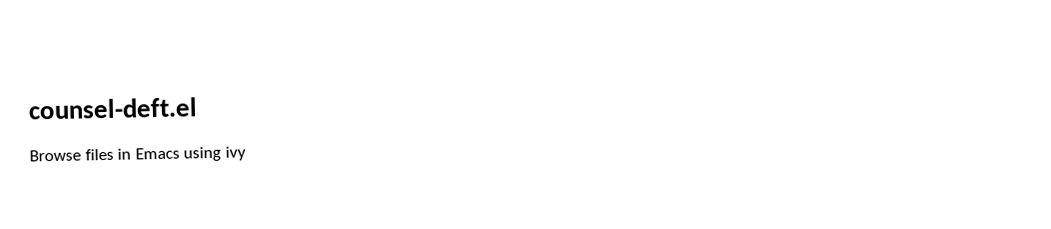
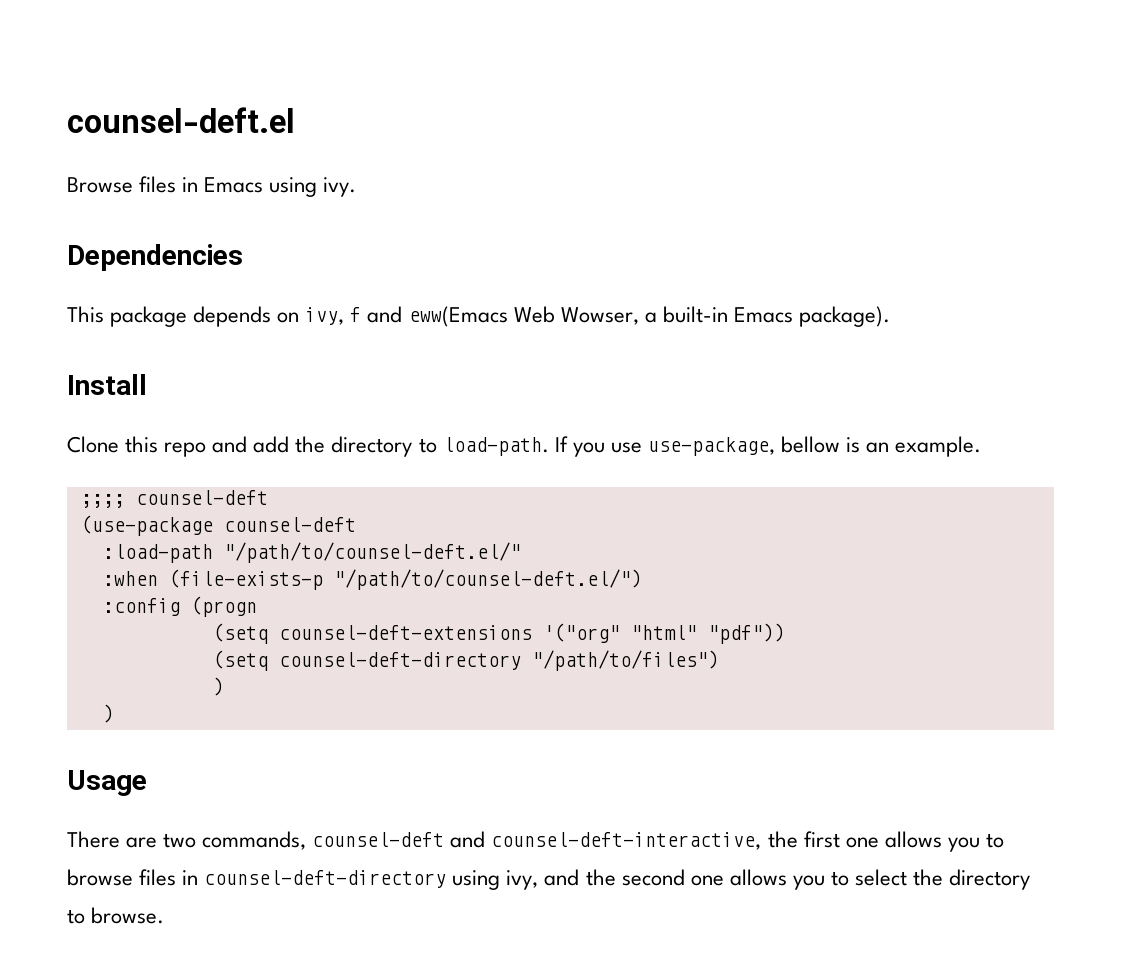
- Browse files in Emacs using ivy
+ Browse files in Emacs using ivy.
+ Dependencies
+ This package depends on ivy, f and eww(Emacs Web Wowser, a built-in Emacs package).
+ Install
+ Clone this repo and add the directory to load-path. If you use use-package, bellow is an example.
+ ;;;; counsel-deft
+ (use-package counsel-deft
+ :load-path "/path/to/counsel-deft.el/"
+ :when (file-exists-p "/path/to/counsel-deft.el/")
+ :config (progn
+ (setq counsel-deft-extensions '("org" "html" "pdf"))
+ (setq counsel-deft-directory "/path/to/files")
+ )
+ )
+ Usage
+ There are two commands, counsel-deft and counsel-deft-interactive, the first one allows you to browse files in counsel-deft-directory using ivy, and the second one allows you to select the directory to browse.

